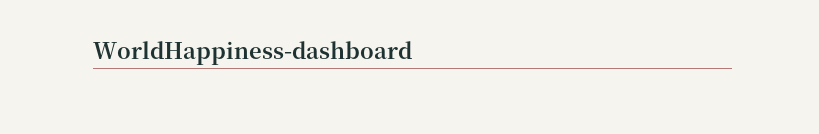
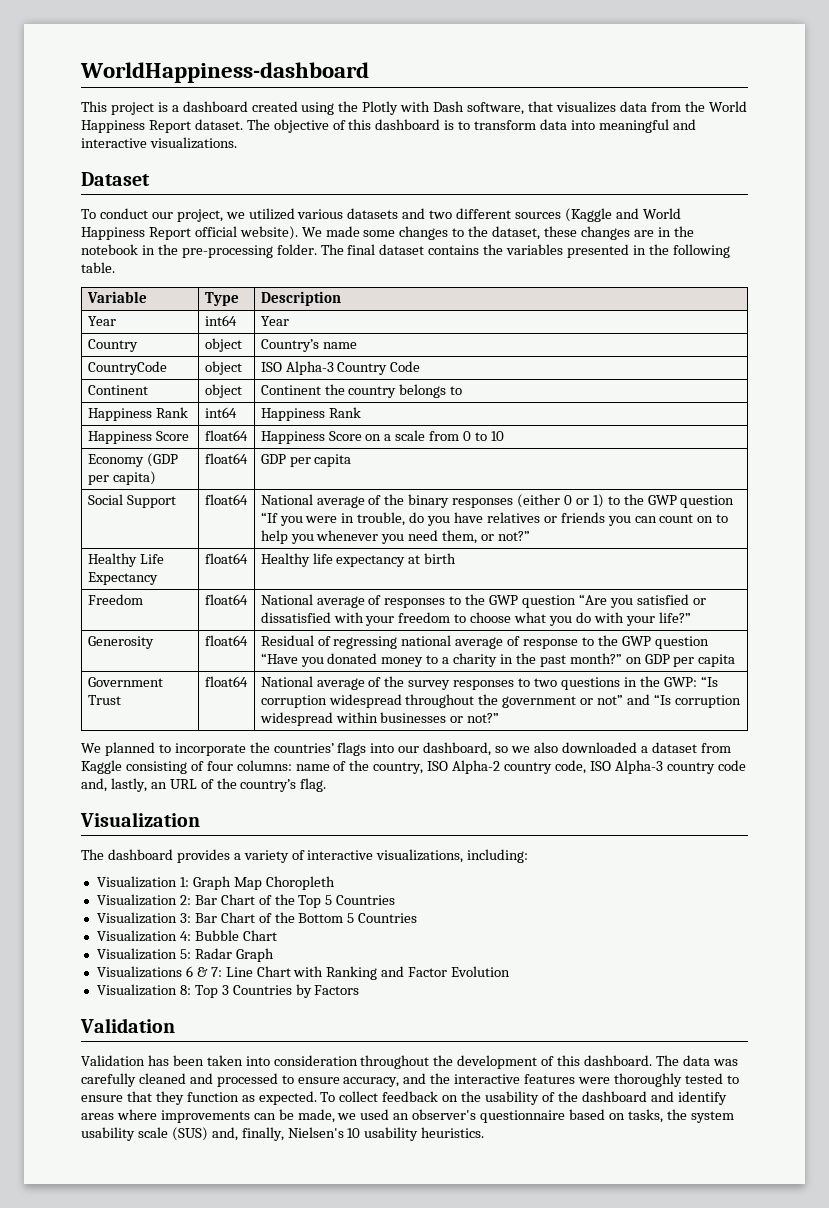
+ This project is a dashboard created using the Plotly with Dash software, that visualizes data from the World Happiness Report dataset. The objective of this dashboard is to transform data into meaningful and interactive visualizations.
+ Dataset
+ To conduct our project, we utilized various datasets and two different sources (Kaggle and World Happiness Report official website). We made some changes to the dataset, these changes are in the notebook in the pre-processing folder. The final dataset contains the variables presented in the following table.
+ Variable | Type | Description
+ Year | int64 | Year
+ Country | object | Country’s name
+ CountryCode | object | ISO Alpha-3 Country Code
+ Continent | object | Continent the country belongs to
+ Happiness Rank | int64 | Happiness Rank
+ Happiness Score | float64 | Happiness Score on a scale from 0 to 10
+ Economy (GDP per capita) | float64 | GDP per capita
+ Social Support | float64 | National average of the binary responses (either 0 or 1) to the GWP question “If you were in trouble, do you have relatives or friends you can count on to help you whenever you need them, or not?”
+ Healthy Life Expectancy | float64 | Healthy life expectancy at birth
+ Freedom | float64 | National average of responses to the GWP question “Are you satisfied or dissatisfied with your freedom to choose what you do with your life?”
+ Generosity | float64 | Residual of regressing national average of response to the GWP question “Have you donated money to a charity in the past month?” on GDP per capita
+ Government Trust | float64 | National average of the survey responses to two questions in the GWP: “Is corruption widespread throughout the government or not” and “Is corruption widespread within businesses or not?”
+ We planned to incorporate the countries’ flags into our dashboard, so we also downloaded a dataset from Kaggle consisting of four columns: name of the country, ISO Alpha-2 country code, ISO Alpha-3 country code and, lastly, an URL of the country’s flag.
+ Visualization
+ The dashboard provides a variety of interactive visualizations, including:
+ Visualization 1: Graph Map Choropleth
+ Visualization 2: Bar Chart of the Top 5 Countries
+ Visualization 3: Bar Chart of the Bottom 5 Countries
+ Visualization 4: Bubble Chart
+ Visualization 5: Radar Graph
+ Visualizations 6 & 7: Line Chart with Ranking and Factor Evolution
+ Visualization 8: Top 3 Countries by Factors
+ Validation
+ Validation has been taken into consideration throughout the development of this dashboard. The data was carefully cleaned and processed to ensure accuracy, and the interactive features were thoroughly tested to ensure that they function as expected. To collect feedback on the usability of the dashboard and identify areas where improvements can be made, we used an observer's questionnaire based on tasks, the system usability scale (SUS) and, finally, Nielsen's 10 usability heuristics.

